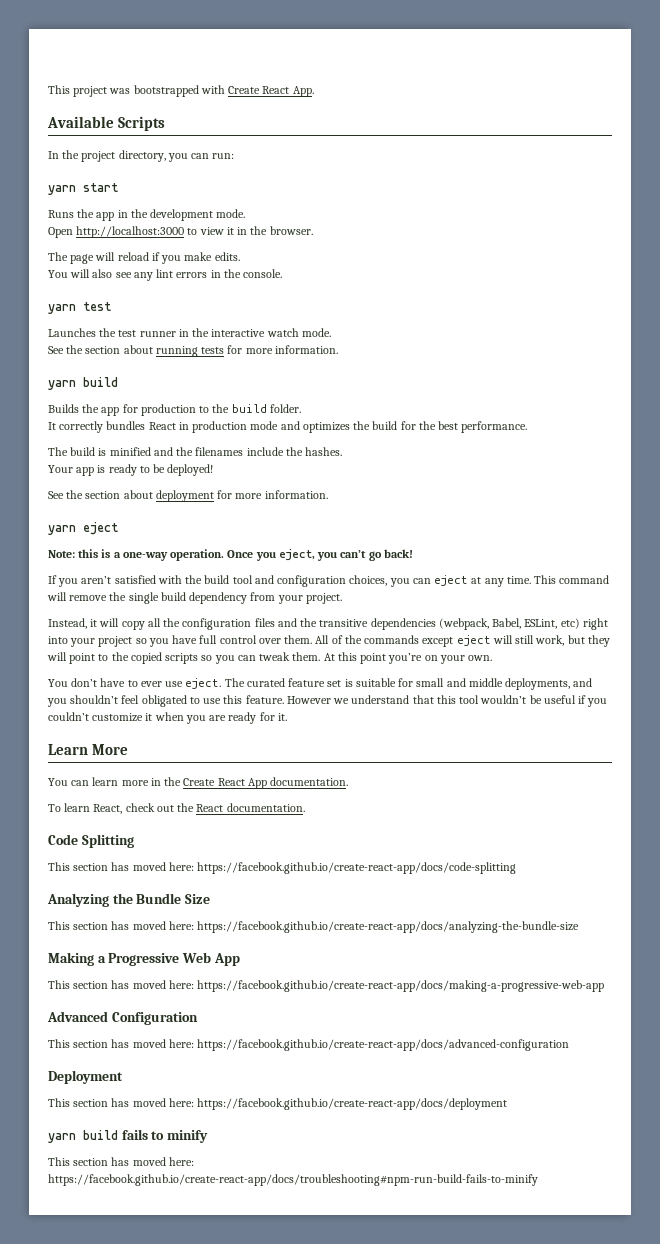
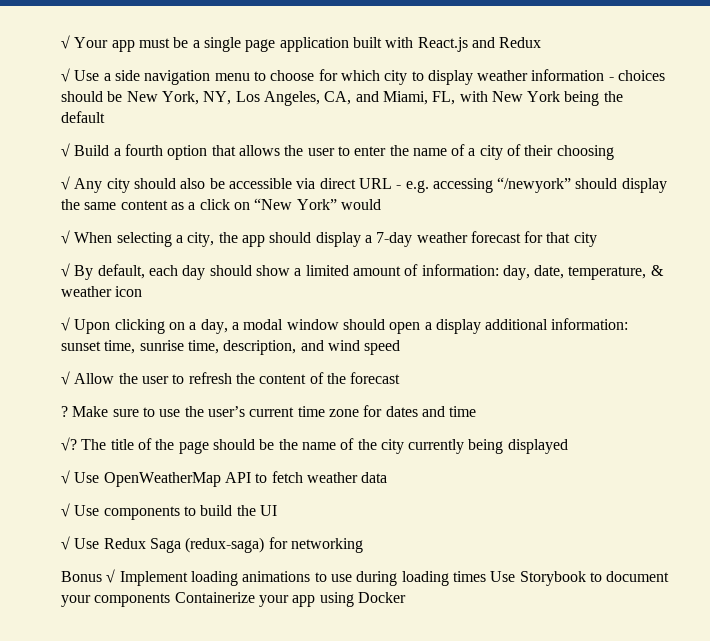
- This project was bootstrapped with Create React App.
- Available Scripts
- In the project directory, you can run:
- yarn start
- Runs the app in the development mode.
- Open http://localhost:3000 to view it in the browser.
- The page will reload if you make edits.
- You will also see any lint errors in the console.
- yarn test
- Launches the test runner in the interactive watch mode.
- See the section about running tests for more information.
- yarn build
- Builds the app for production to the build folder.
- It correctly bundles React in production mode and optimizes the build for the best performance.
- The build is minified and the filenames include the hashes.
- Your app is ready to be deployed!
- See the section about deployment for more information.
- yarn eject
- Note: this is a one-way operation. Once you eject, you can’t go back!
- If you aren’t satisfied with the build tool and configuration choices, you can eject at any time. This command will remove the single build dependency from your project.
- Instead, it will copy all the configuration files and the transitive dependencies (webpack, Babel, ESLint, etc) right into your project so you have full control over them. All of the commands except eject will still work, but they will point to the copied scripts so you can tweak them. At this point you’re on your own.
- You don’t have to ever use eject. The curated feature set is suitable for small and middle deployments, and you shouldn’t feel obligated to use this feature. However we understand that this tool wouldn’t be useful if you couldn’t customize it when you are ready for it.
- Learn More
- You can learn more in the Create React App documentation.
- To learn React, check out the React documentation.
- Code Splitting
- This section has moved here: https://facebook.github.io/create-react-app/docs/code-splitting
- Analyzing the Bundle Size
- This section has moved here: https://facebook.github.io/create-react-app/docs/analyzing-the-bundle-size
- Making a Progressive Web App
- This section has moved here: https://facebook.github.io/create-react-app/docs/making-a-progressive-web-app
- Advanced Configuration
- This section has moved here: https://facebook.github.io/create-react-app/docs/advanced-configuration
- Deployment
- This section has moved here: https://facebook.github.io/create-react-app/docs/deployment
- yarn build fails to minify
- This section has moved here: https://facebook.github.io/create-react-app/docs/troubleshooting#npm-run-build-fails-to-minify
+ √ Your app must be a single page application built with React.js and Redux
+ √ Use a side navigation menu to choose for which city to display weather information - choices should be New York, NY, Los Angeles, CA, and Miami, FL, with New York being the default
+ √ Build a fourth option that allows the user to enter the name of a city of their choosing
+ √ Any city should also be accessible via direct URL - e.g. accessing “/newyork” should display the same content as a click on “New York” would
+ √ When selecting a city, the app should display a 7-day weather forecast for that city
+ √ By default, each day should show a limited amount of information: day, date, temperature, & weather icon
+ √ Upon clicking on a day, a modal window should open a display additional information: sunset time, sunrise time, description, and wind speed
+ √ Allow the user to refresh the content of the forecast
+ ? Make sure to use the user’s current time zone for dates and time
+ √? The title of the page should be the name of the city currently being displayed
+ √ Use OpenWeatherMap API to fetch weather data
+ √ Use components to build the UI
+ √ Use Redux Saga (redux-saga) for networking
+ Bonus √ Implement loading animations to use during loading times Use Storybook to document your components Containerize your app using Docker

